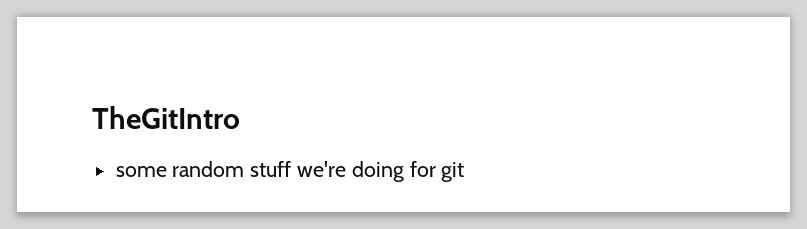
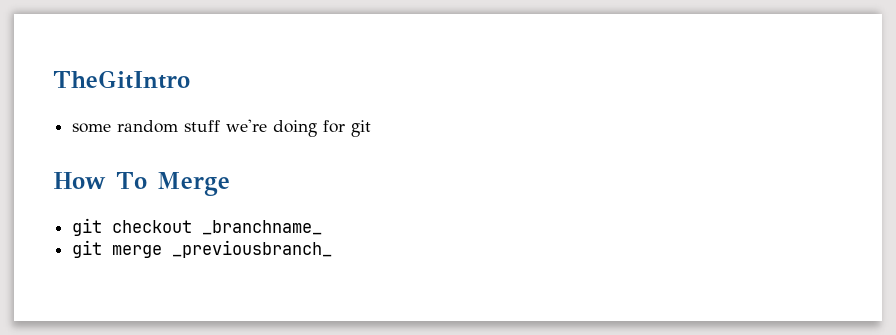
+ How To Merge
+ git checkout _branchname_
+ git merge _previousbranch_

